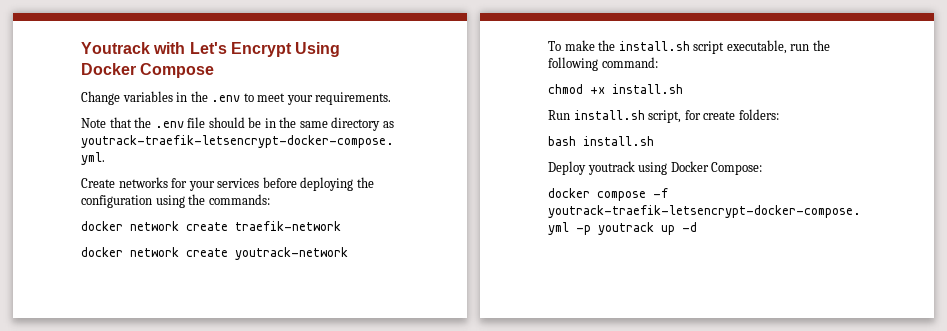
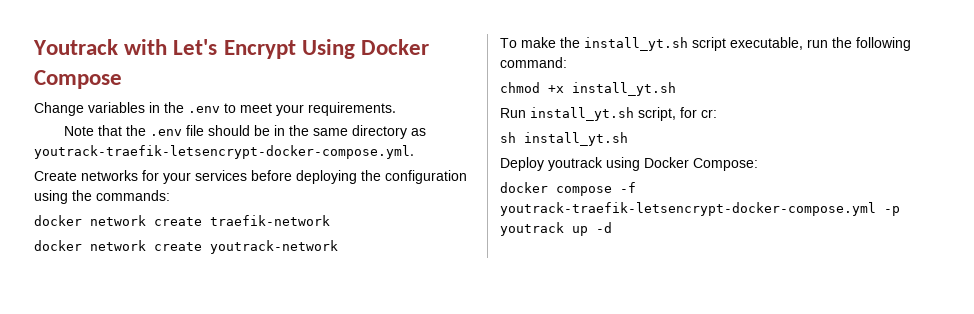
- To make the install.sh script executable, run the following command:
+ To make the install_yt.sh script executable, run the following command:
- chmod +x install.sh
+ chmod +x install_yt.sh
- Run install.sh script, for create folders:
- bash install.sh
+ Run install_yt.sh script, for cr:
+ sh install_yt.sh

